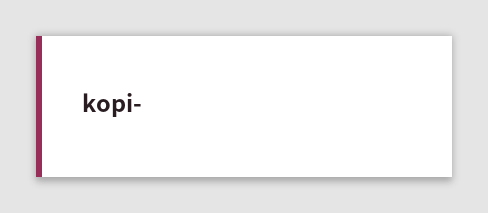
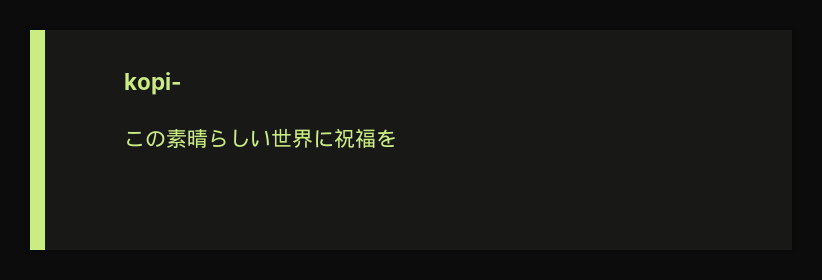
+ この素晴らしい世界に祝福を

